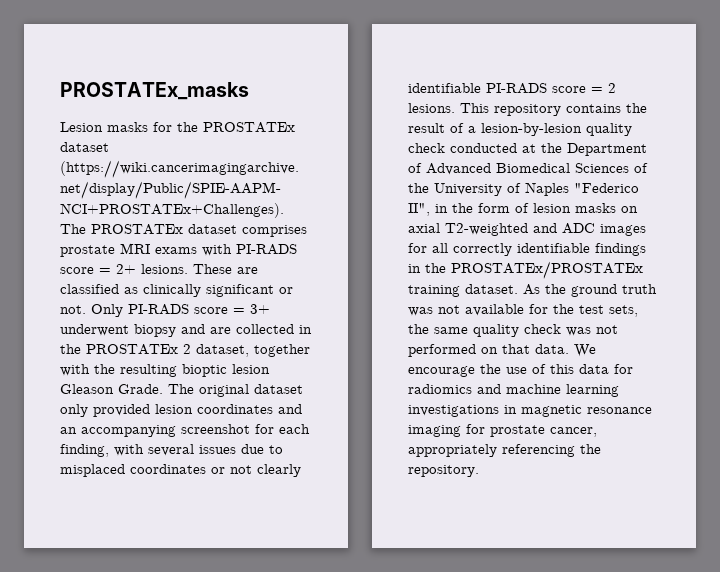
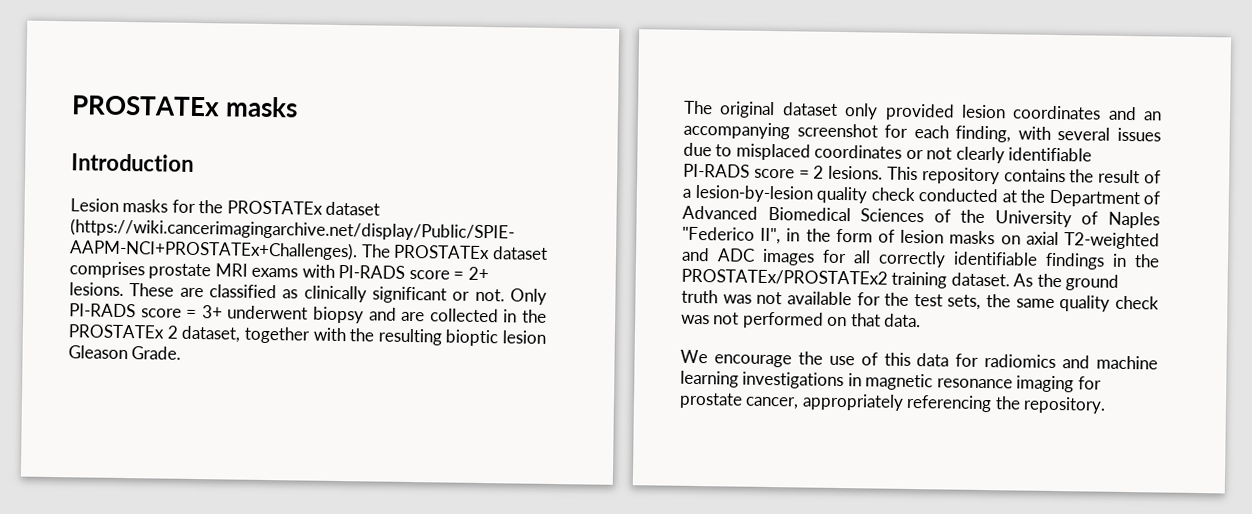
- PROSTATEx_masks
+ PROSTATEx masks
+ Introduction
- Only PI-RADS score = 3+ underwent biopsy and are collected in the PROSTATEx 2 dataset, together with the resulting bioptic lesion Gleason Grade. The original dataset only provided lesion coordinates and an accompanying screenshot for each finding, with several issues due to misplaced coordinates or not clearly identifiable PI-RADS score = 2 lesions.
+ Only PI-RADS score = 3+ underwent biopsy and are collected in the PROSTATEx 2 dataset, together with the resulting bioptic lesion Gleason Grade.
+ The original dataset only provided lesion coordinates and an accompanying screenshot for each finding, with several issues due to misplaced coordinates or not clearly identifiable PI-RADS score = 2 lesions.
- This repository contains the result of a lesion-by-lesion quality check conducted at the Department of Advanced Biomedical Sciences of the University of Naples "Federico II", in the form of lesion masks on axial T2-weighted and ADC images for all correctly identifiable findings in the PROSTATEx/PROSTATEx training dataset.
+ This repository contains the result of a lesion-by-lesion quality check conducted at the Department of Advanced Biomedical Sciences of the University of Naples "Federico II", in the form of lesion masks on axial T2-weighted and ADC images for all correctly identifiable findings in the PROSTATEx/PROSTATEx2 training dataset.
- As the ground truth was not available for the test sets, the same quality check was not performed on that data. We encourage the use of this data for radiomics and machine learning investigations in magnetic resonance imaging for prostate cancer, appropriately referencing the repository.
+ As the ground truth was not available for the test sets, the same quality check was not performed on that data.
+ We encourage the use of this data for radiomics and machine learning investigations in magnetic resonance imaging for prostate cancer, appropriately referencing the repository.

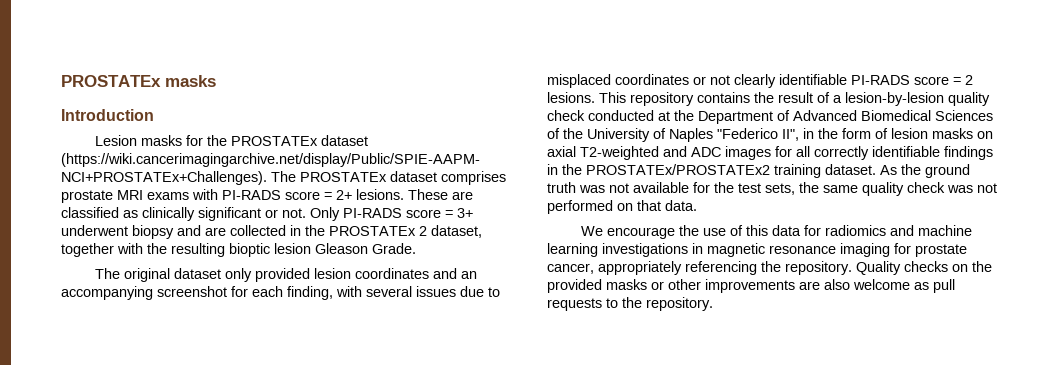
+ Quality checks on the provided masks or other improvements are also welcome as pull requests to the repository.

